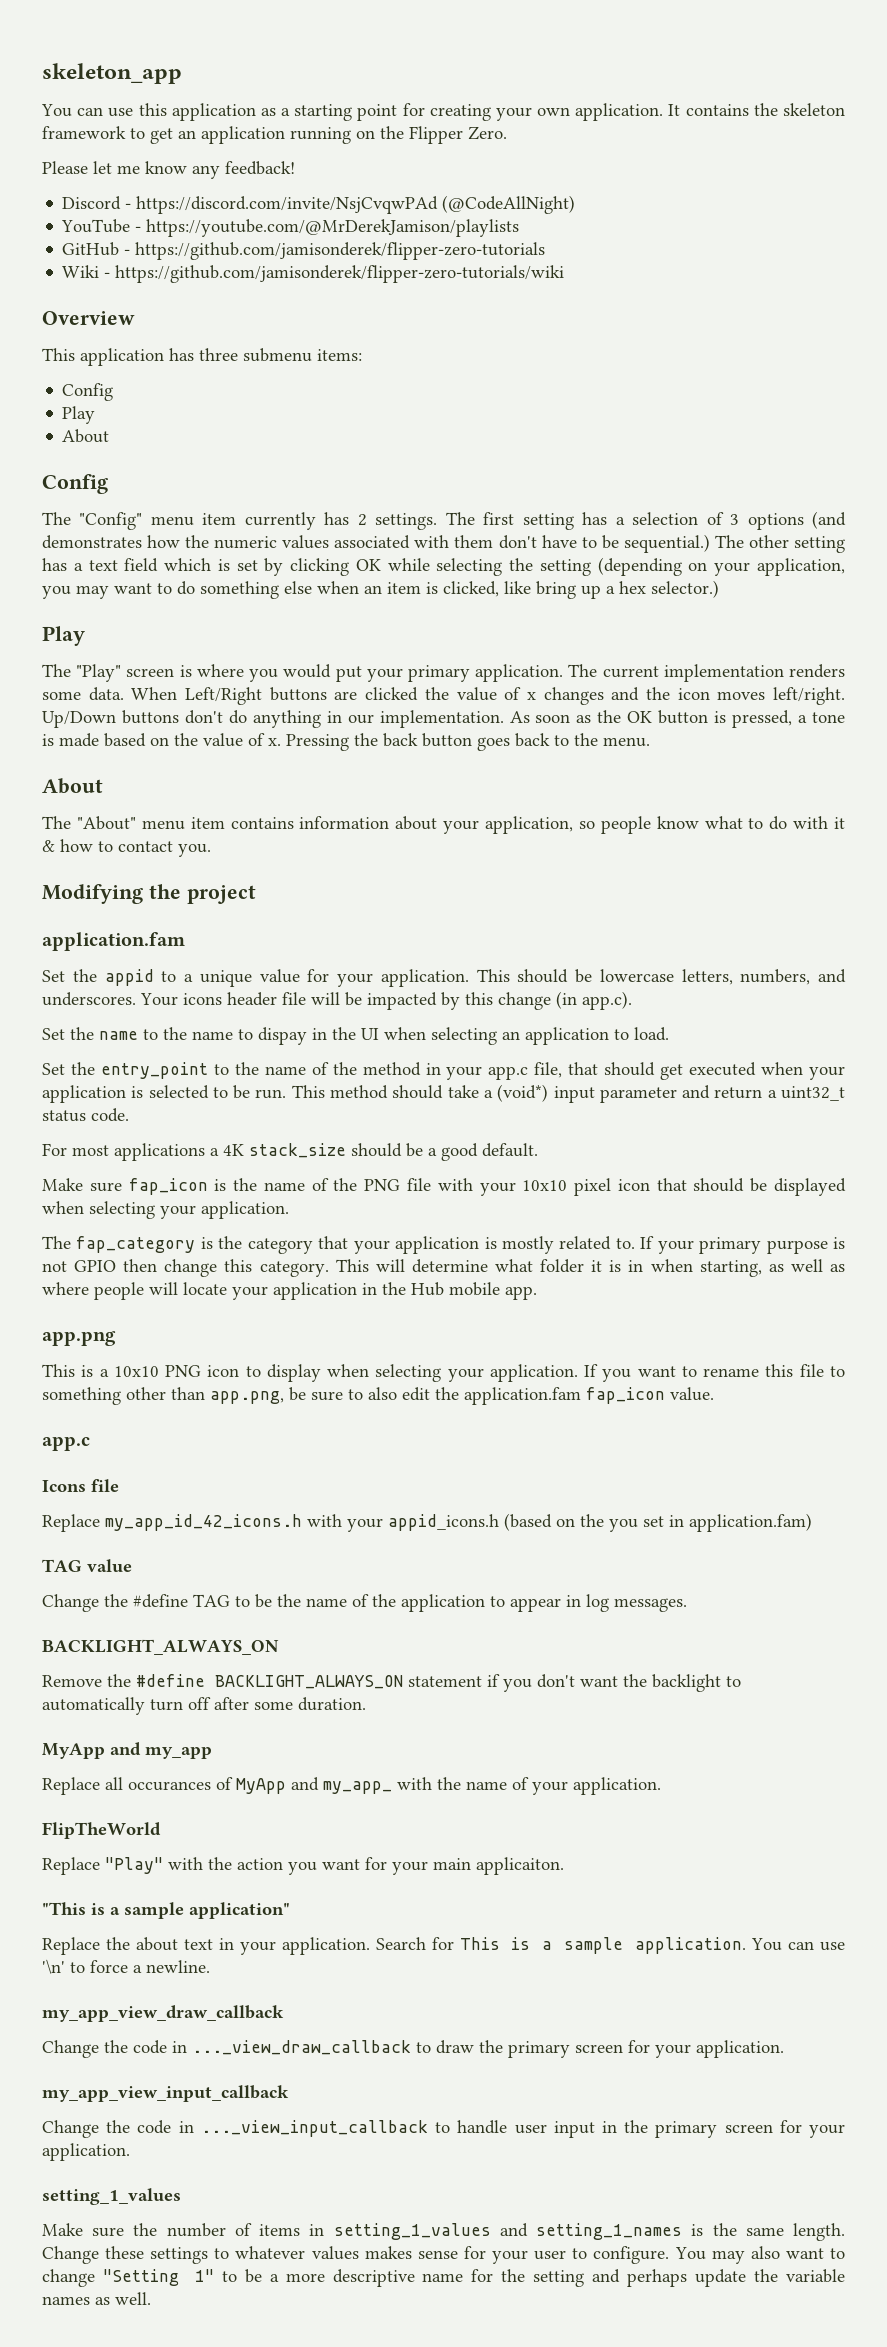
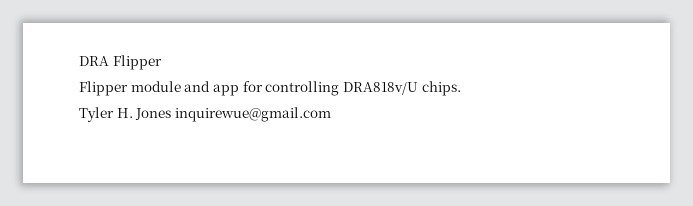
- skeleton_app
- You can use this application as a starting point for creating your own application. It contains the skeleton framework to get an application running on the Flipper Zero.
- Please let me know any feedback!
- Discord - https://discord.com/invite/NsjCvqwPAd (@CodeAllNight)
- YouTube - https://youtube.com/@MrDerekJamison/playlists
- GitHub - https://github.com/jamisonderek/flipper-zero-tutorials
- Wiki - https://github.com/jamisonderek/flipper-zero-tutorials/wiki
- Overview
- This application has three submenu items:
- Config
- Play
- About
- Config
- The "Config" menu item currently has 2 settings. The first setting has a selection of 3 options (and demonstrates how the numeric values associated with them don't have to be sequential.) The other setting has a text field which is set by clicking OK while selecting the setting (depending on your application, you may want to do something else when an item is clicked, like bring up a hex selector.)
- Play
- The "Play" screen is where you would put your primary application. The current implementation renders some data. When Left/Right buttons are clicked the value of x changes and the icon moves left/right. Up/Down buttons don't do anything in our implementation. As soon as the OK button is pressed, a tone is made based on the value of x. Pressing the back button goes back to the menu.
- About
- The "About" menu item contains information about your application, so people know what to do with it & how to contact you.
- Modifying the project
- application.fam
- Set the appid to a unique value for your application. This should be lowercase letters, numbers, and underscores. Your icons header file will be impacted by this change (in app.c).
- Set the name to the name to dispay in the UI when selecting an application to load.
- Set the entry_point to the name of the method in your app.c file, that should get executed when your application is selected to be run. This method should take a (void*) input parameter and return a uint32_t status code.
- For most applications a 4K stack_size should be a good default.
- Make sure fap_icon is the name of the PNG file with your 10x10 pixel icon that should be displayed when selecting your application.
- The fap_category is the category that your application is mostly related to. If your primary purpose is not GPIO then change this category. This will determine what folder it is in when starting, as well as where people will locate your application in the Hub mobile app.
- app.png
- This is a 10x10 PNG icon to display when selecting your application. If you want to rename this file to something other than app.png, be sure to also edit the application.fam fap_icon value.
- app.c
- Icons file
- Replace my_app_id_42_icons.h with your appid_icons.h (based on the you set in application.fam)
- TAG value
- Change the #define TAG to be the name of the application to appear in log messages.
- BACKLIGHT_ALWAYS_ON
- Remove the #define BACKLIGHT_ALWAYS_ON statement if you don't want the backlight to automatically turn off after some duration.
- MyApp and my_app
- Replace all occurances of MyApp and my_app_ with the name of your application.
- FlipTheWorld
- Replace "Play" with the action you want for your main applicaiton.
- "This is a sample application"
- Replace the about text in your application. Search for This is a sample application. You can use '\n' to force a newline.
- my_app_view_draw_callback
- Change the code in ..._view_draw_callback to draw the primary screen for your application.
- my_app_view_input_callback
- Change the code in ..._view_input_callback to handle user input in the primary screen for your application.
- setting_1_values
- Make sure the number of items in setting_1_values and setting_1_names is the same length. Change these settings to whatever values makes sense for your user to configure. You may also want to change "Setting 1" to be a more descriptive name for the setting and perhaps update the variable names as well.
+ DRA Flipper
+ Flipper module and app for controlling DRA818v/U chips.
+ Tyler H. Jones inquirewue@gmail.com

